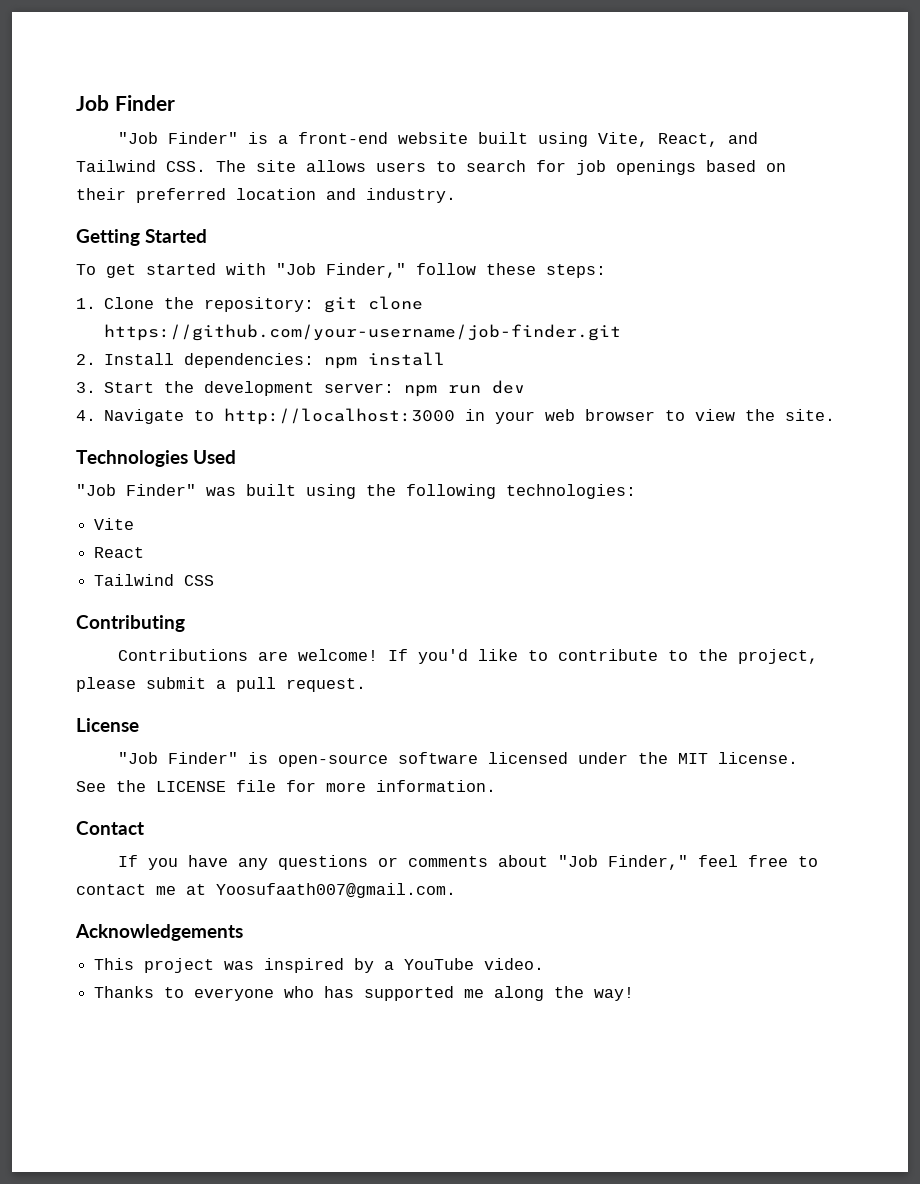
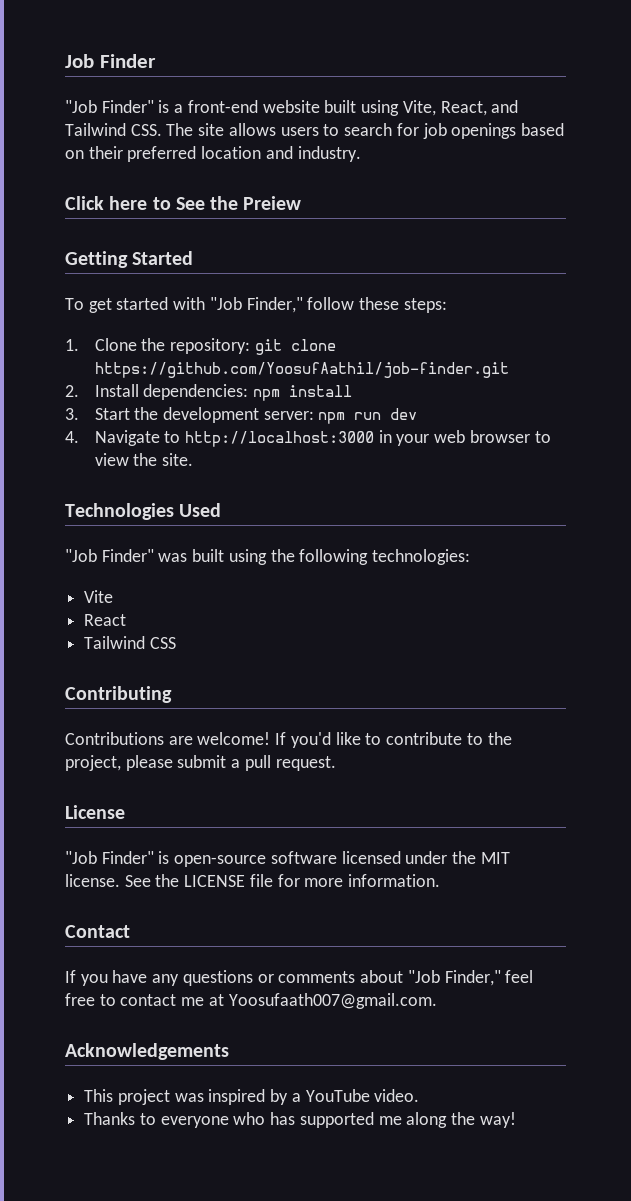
+ Click here to See the Preiew
- 1. Clone the repository: git clone https://github.com/your-username/job-finder.git
+ 1. Clone the repository: git clone https://github.com/YoosufAathil/job-finder.git

